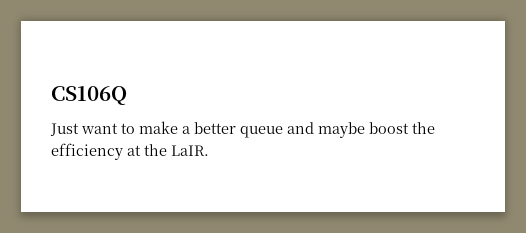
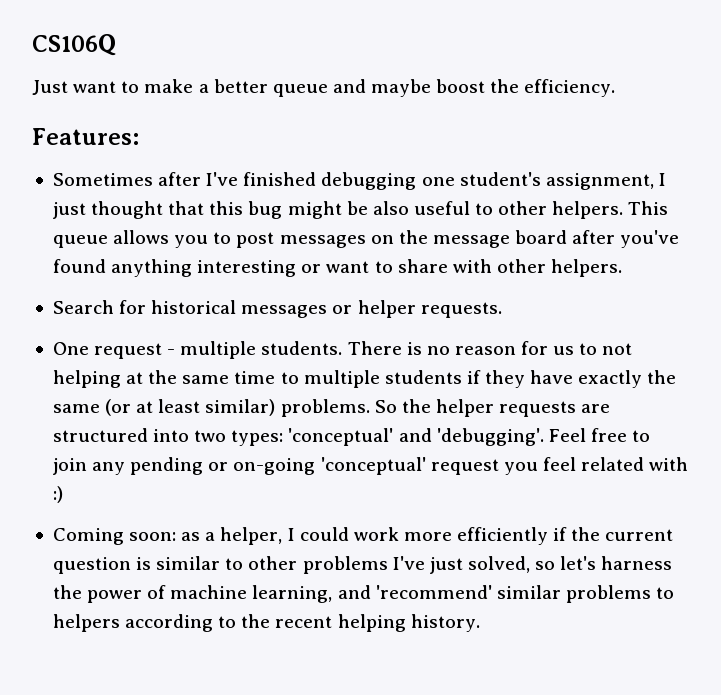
- Just want to make a better queue and maybe boost the efficiency at the LaIR.
+ Just want to make a better queue and maybe boost the efficiency.
+ Features:
+ Sometimes after I've finished debugging one student's assignment, I just thought that this bug might be also useful to other helpers. This queue allows you to post messages on the message board after you've found anything interesting or want to share with other helpers.
+ Search for historical messages or helper requests.
+ One request - multiple students. There is no reason for us to not helping at the same time to multiple students if they have exactly the same (or at least similar) problems. So the helper requests are structured into two types: 'conceptual' and 'debugging'. Feel free to join any pending or on-going 'conceptual' request you feel related with :)
+ Coming soon: as a helper, I could work more efficiently if the current question is similar to other problems I've just solved, so let's harness the power of machine learning, and 'recommend' similar problems to helpers according to the recent helping history.

